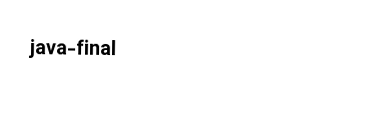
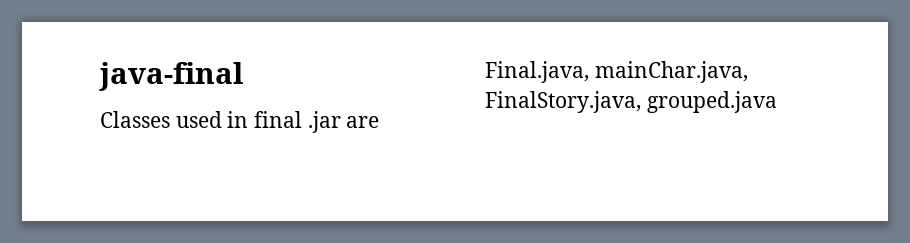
+ Classes used in final .jar are Final.java, mainChar.java, FinalStory.java, grouped.java

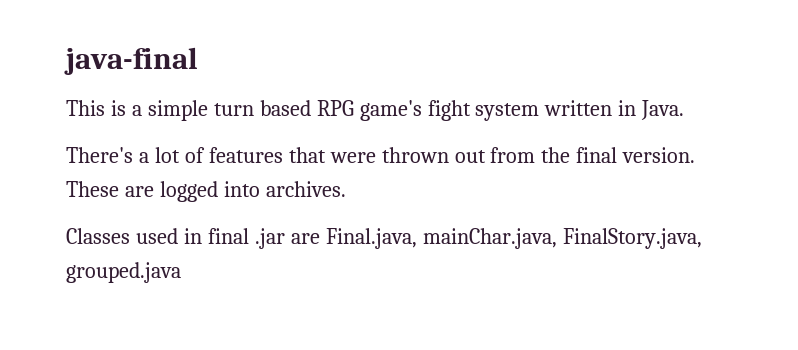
+ This is a simple turn based RPG game's fight system written in Java.
+ There's a lot of features that were thrown out from the final version. These are logged into archives.

